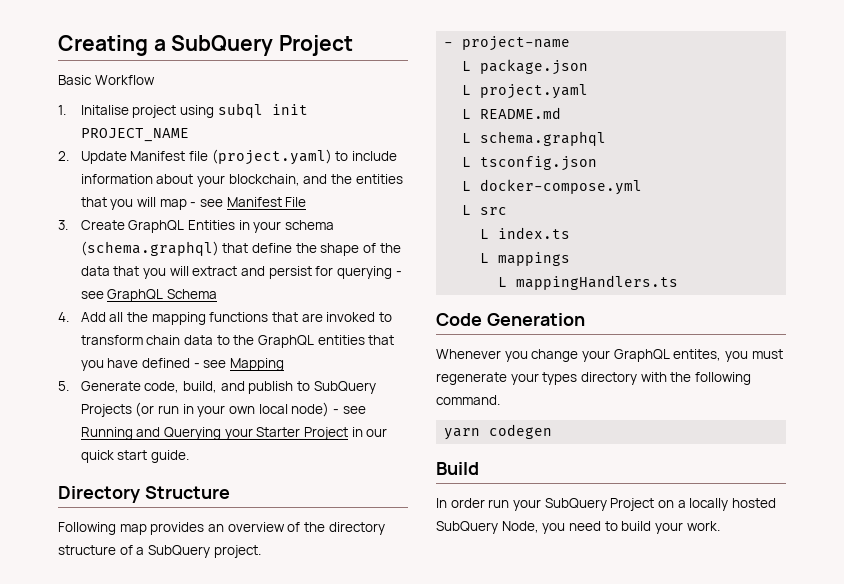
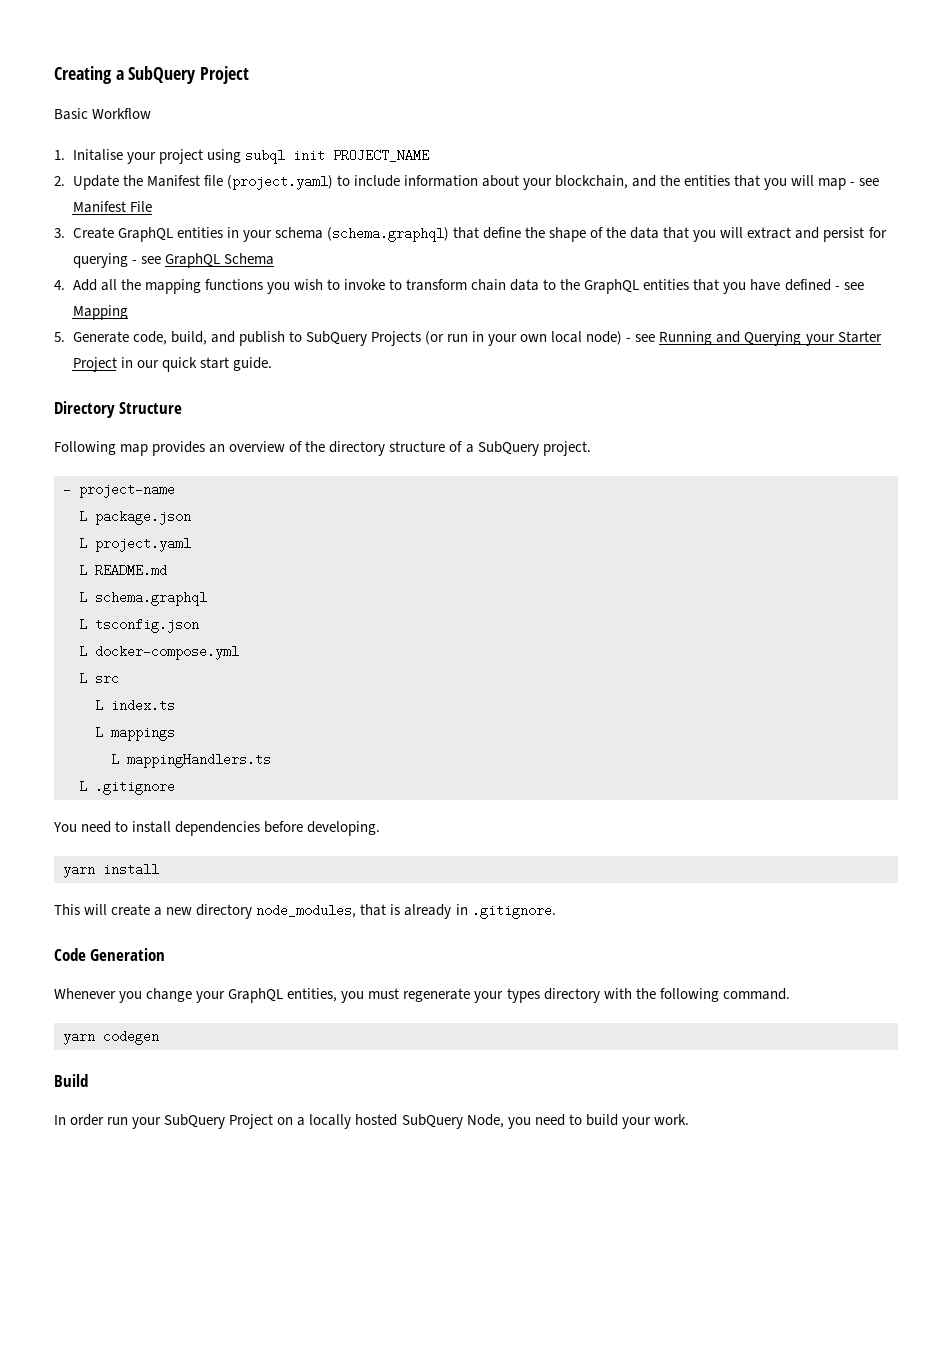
- 1. Initalise project using subql init PROJECT_NAME
+ 1. Initalise your project using subql init PROJECT_NAME
- 2. Update Manifest file (project.yaml) to include information about your blockchain, and the entities that you will map - see Manifest File
+ 2. Update the Manifest file (project.yaml) to include information about your blockchain, and the entities that you will map - see Manifest File
- 3. Create GraphQL Entities in your schema (schema.graphql) that define the shape of the data that you will extract and persist for querying - see GraphQL Schema
+ 3. Create GraphQL entities in your schema (schema.graphql) that define the shape of the data that you will extract and persist for querying - see GraphQL Schema
- 4. Add all the mapping functions that are invoked to transform chain data to the GraphQL entities that you have defined - see Mapping
+ 4. Add all the mapping functions you wish to invoke to transform chain data to the GraphQL entities that you have defined - see Mapping
+ L .gitignore
+ You need to install dependencies before developing.
+ yarn install
+ This will create a new directory node_modules, that is already in .gitignore.
- Whenever you change your GraphQL entites, you must regenerate your types directory with the following command.
+ Whenever you change your GraphQL entities, you must regenerate your types directory with the following command.

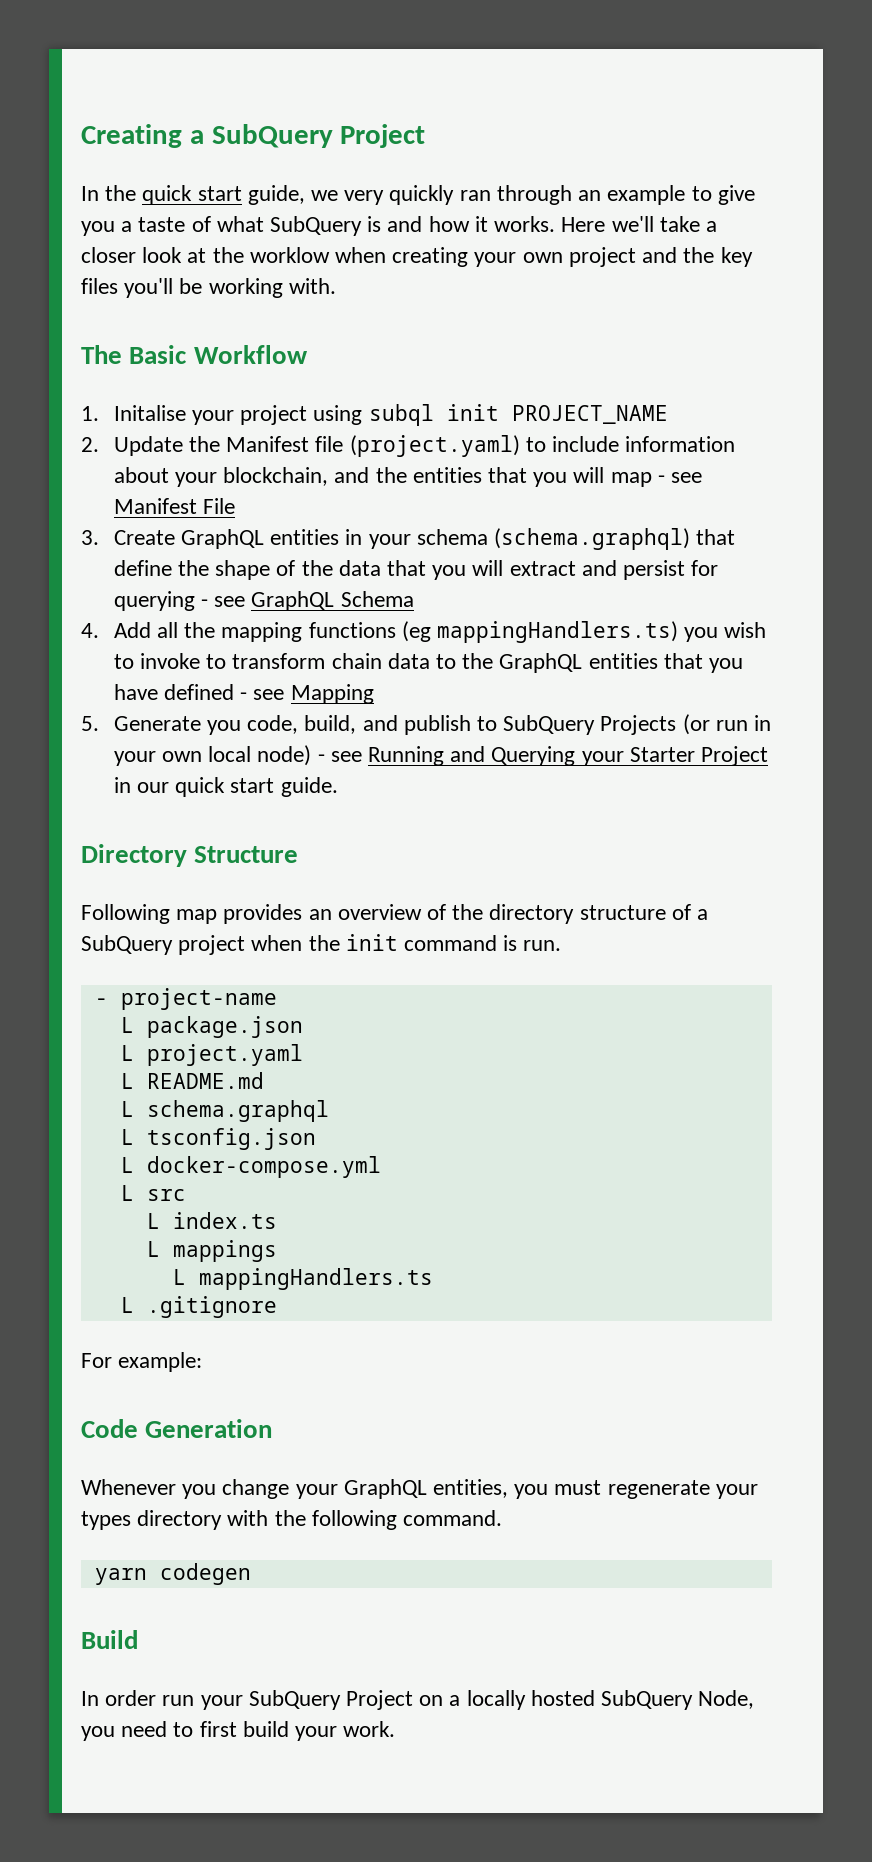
- Basic Workflow
+ In the quick start guide, we very quickly ran through an example to give you a taste of what SubQuery is and how it works. Here we'll take a closer look at the worklow when creating your own project and the key files you'll be working with.
+ The Basic Workflow
- 4. Add all the mapping functions you wish to invoke to transform chain data to the GraphQL entities that you have defined - see Mapping
+ 4. Add all the mapping functions (eg mappingHandlers.ts) you wish to invoke to transform chain data to the GraphQL entities that you have defined - see Mapping
- 5. Generate code, build, and publish to SubQuery Projects (or run in your own local node) - see Running and Querying your Starter Project in our quick start guide.
+ 5. Generate you code, build, and publish to SubQuery Projects (or run in your own local node) - see Running and Querying your Starter Project in our quick start guide.
- Following map provides an overview of the directory structure of a SubQuery project.
+ Following map provides an overview of the directory structure of a SubQuery project when the init command is run.
- You need to install dependencies before developing.
- yarn install
- This will create a new directory node_modules, that is already in .gitignore.
+ For example:
- In order run your SubQuery Project on a locally hosted SubQuery Node, you need to build your work.
+ In order run your SubQuery Project on a locally hosted SubQuery Node, you need to first build your work.

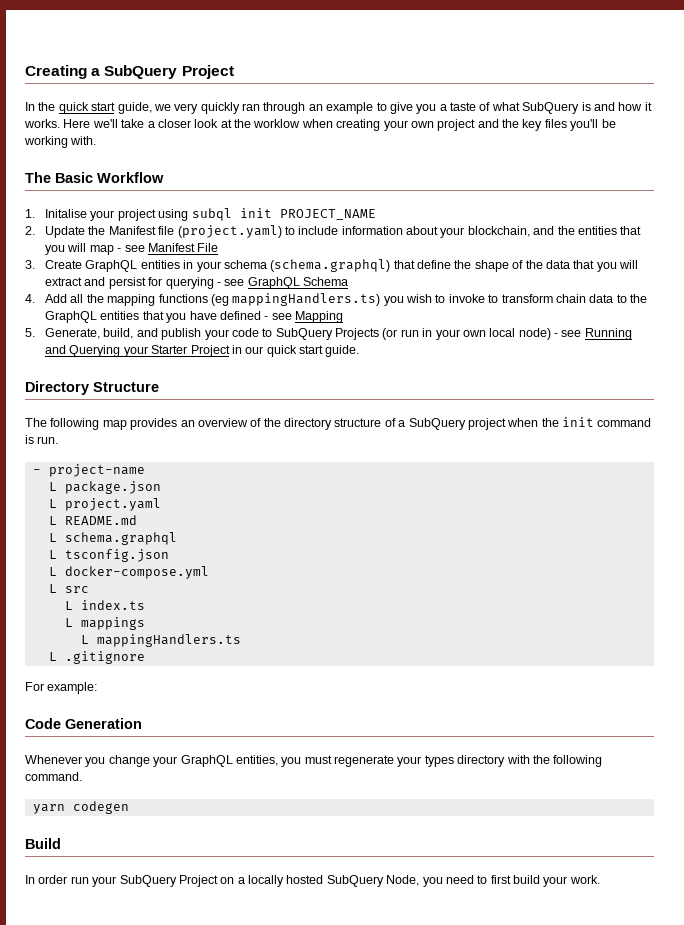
- 5. Generate you code, build, and publish to SubQuery Projects (or run in your own local node) - see Running and Querying your Starter Project in our quick start guide.
+ 5. Generate, build, and publish your code to SubQuery Projects (or run in your own local node) - see Running and Querying your Starter Project in our quick start guide.
- Following map provides an overview of the directory structure of a SubQuery project when the init command is run.
+ The following map provides an overview of the directory structure of a SubQuery project when the init command is run.

